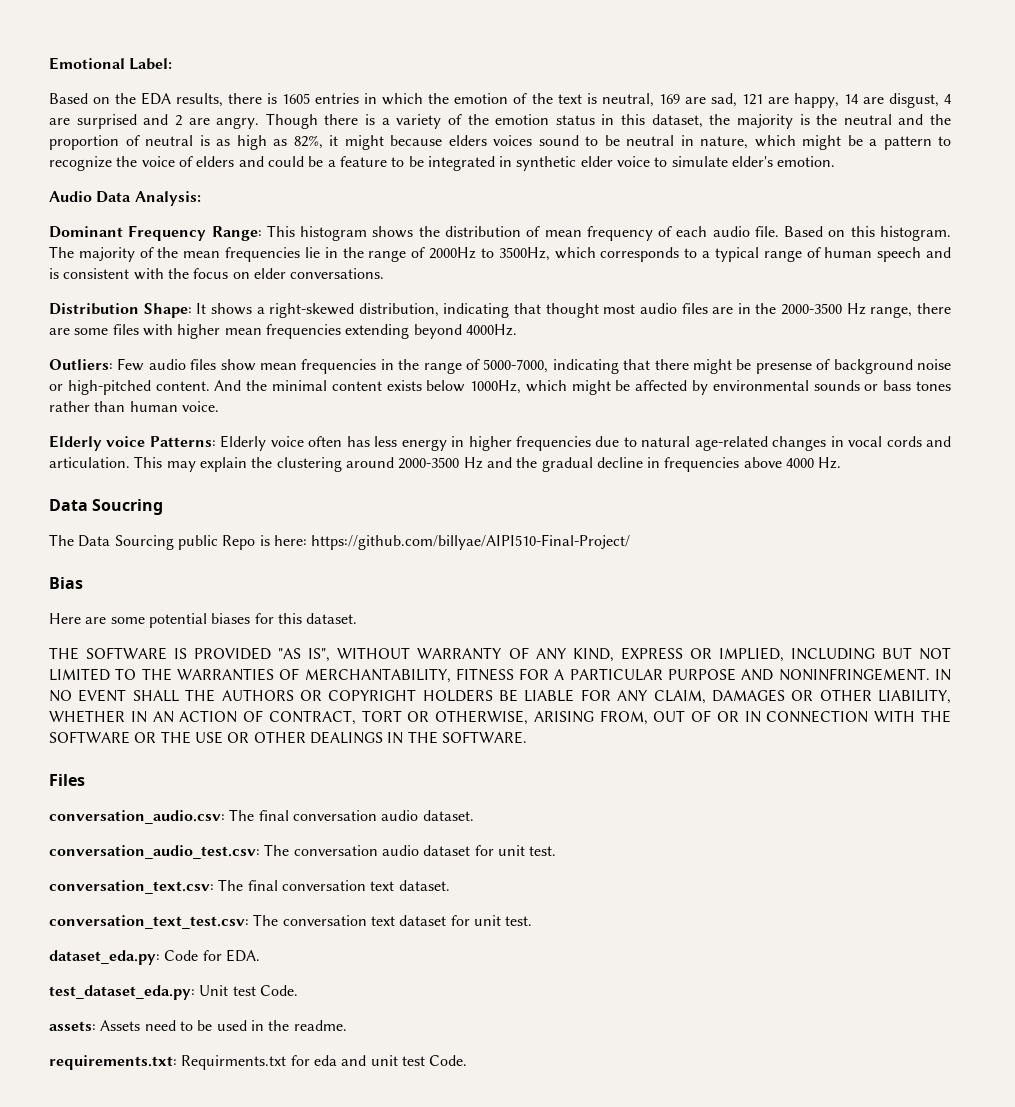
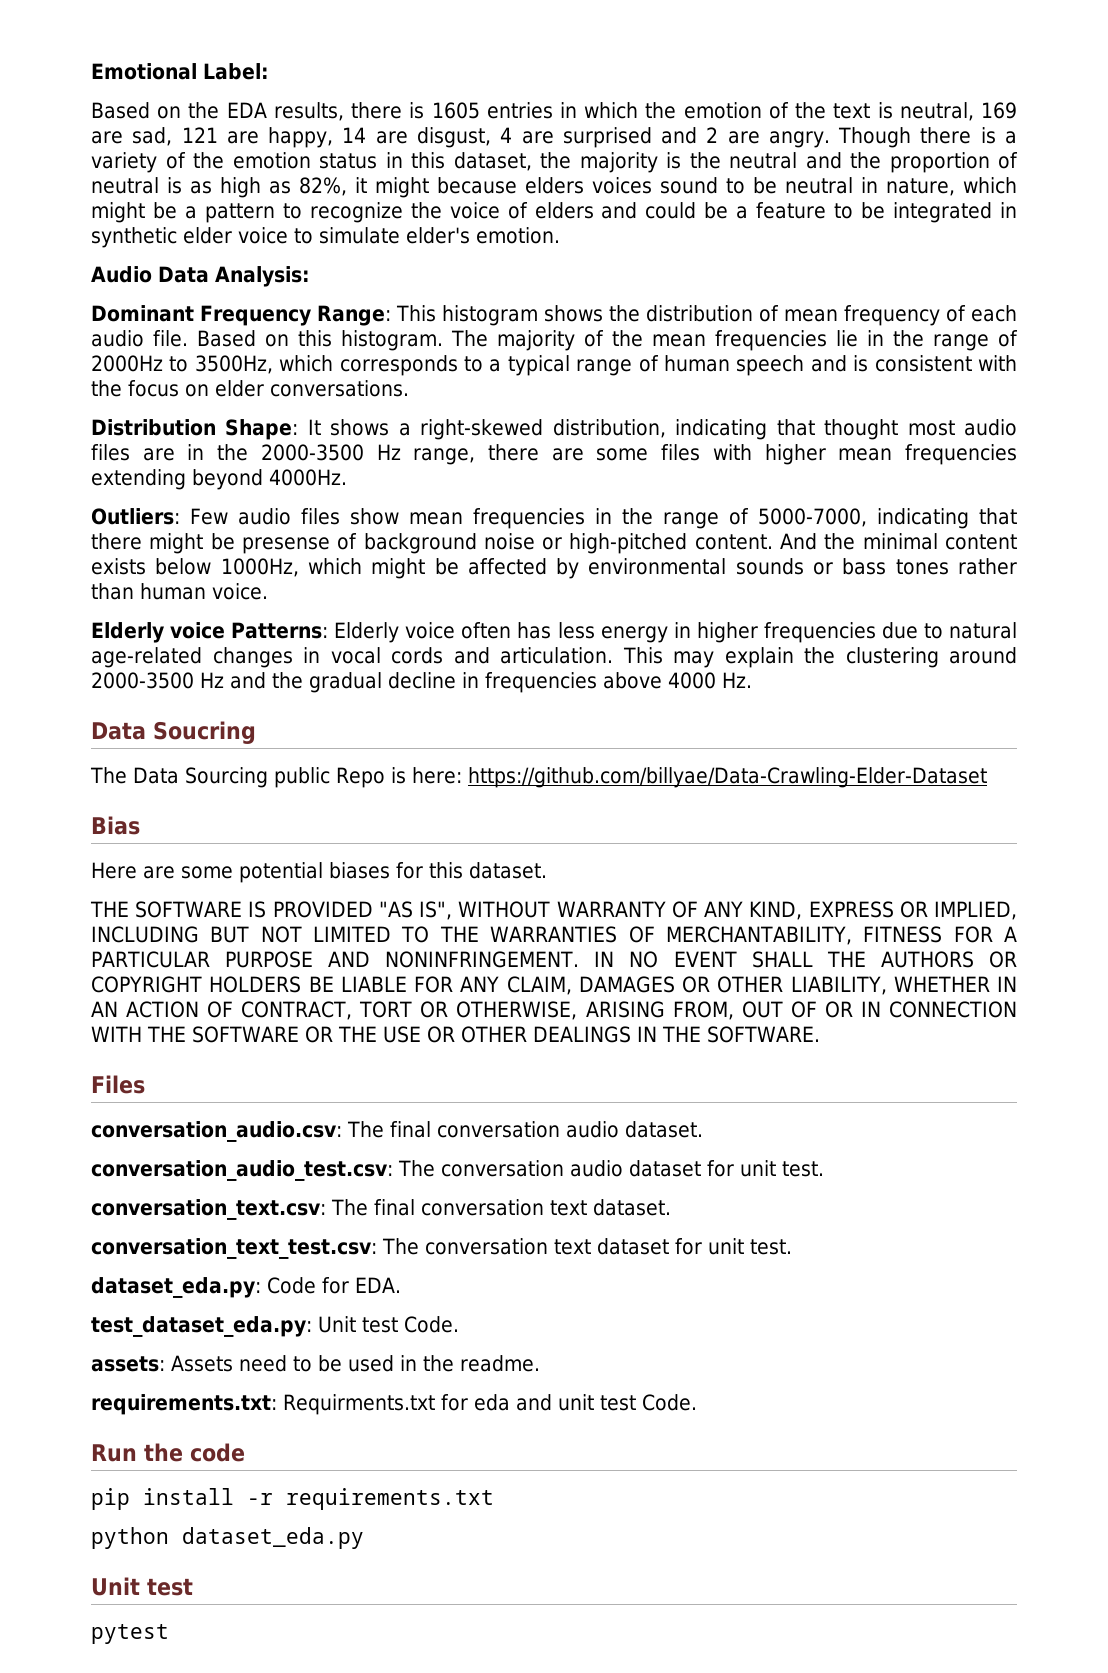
- The Data Sourcing public Repo is here: https://github.com/billyae/AIPI510-Final-Project/
+ The Data Sourcing public Repo is here: https://github.com/billyae/Data-Crawling-Elder-Dataset
+ Run the code
+ pip install -r requirements.txt
+ python dataset_eda.py
+ Unit test
+ pytest

